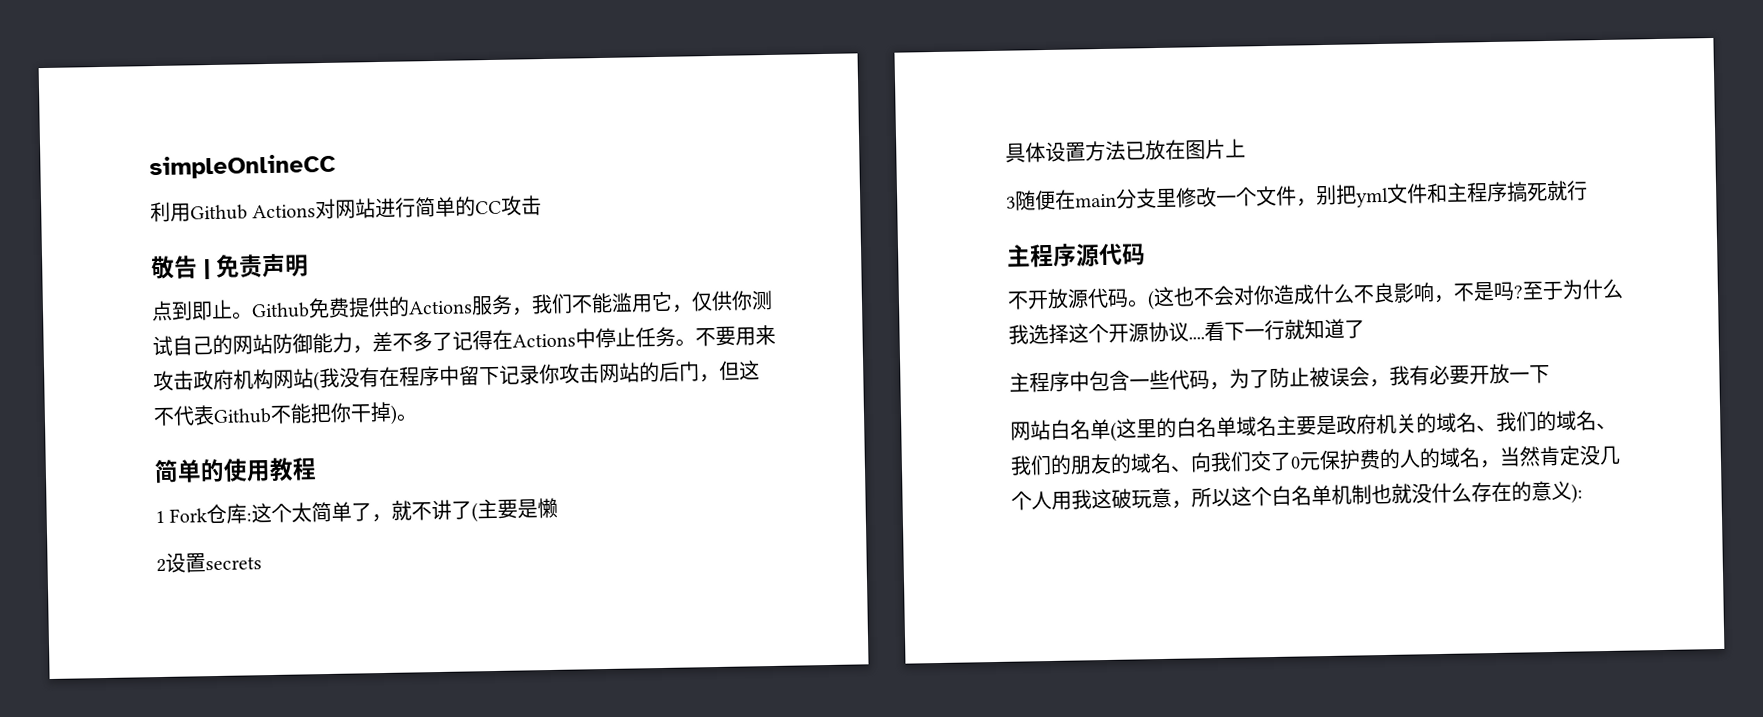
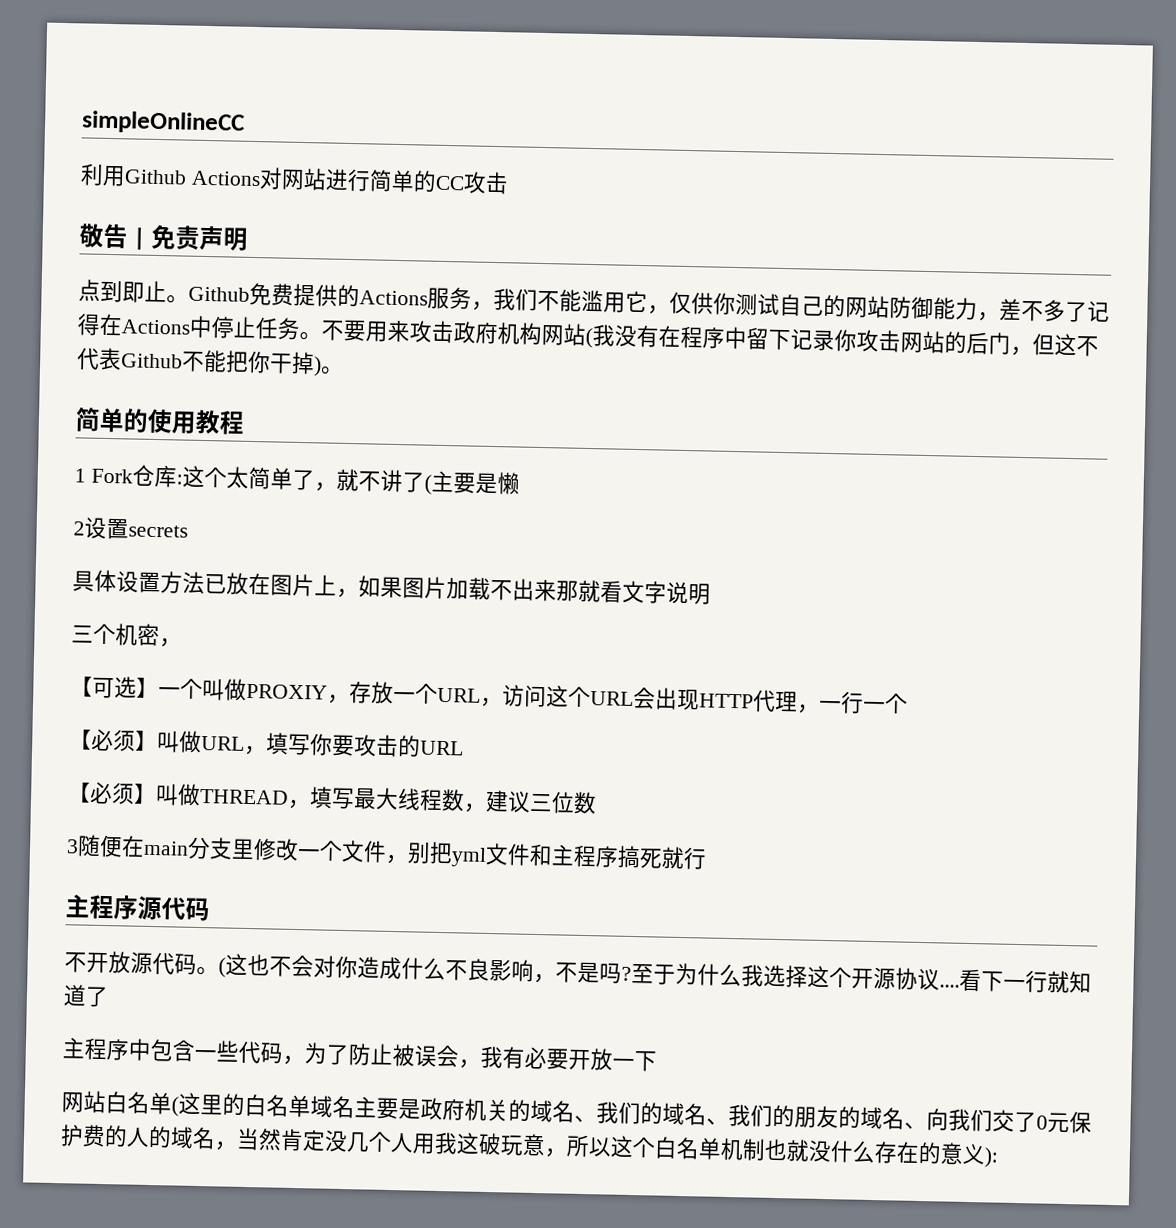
- 具体设置方法已放在图片上
+ 具体设置方法已放在图片上，如果图片加载不出来那就看文字说明
+ 三个机密，
+ 【可选】一个叫做PROXIY，存放一个URL，访问这个URL会出现HTTP代理，一行一个
+ 【必须】叫做URL，填写你要攻击的URL
+ 【必须】叫做THREAD，填写最大线程数，建议三位数

